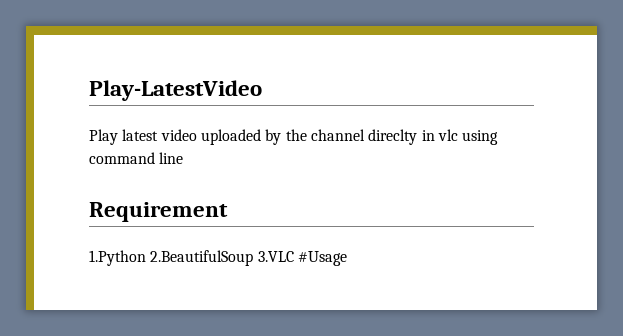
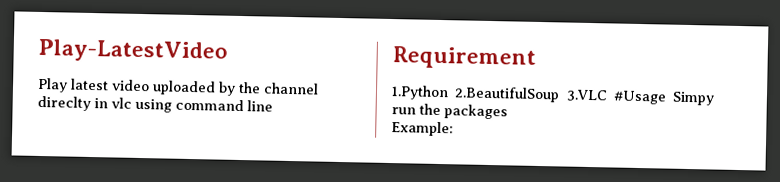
- 1.Python 2.BeautifulSoup 3.VLC #Usage
+ 1.Python 2.BeautifulSoup 3.VLC #Usage Simpy run the packages
+ Example:

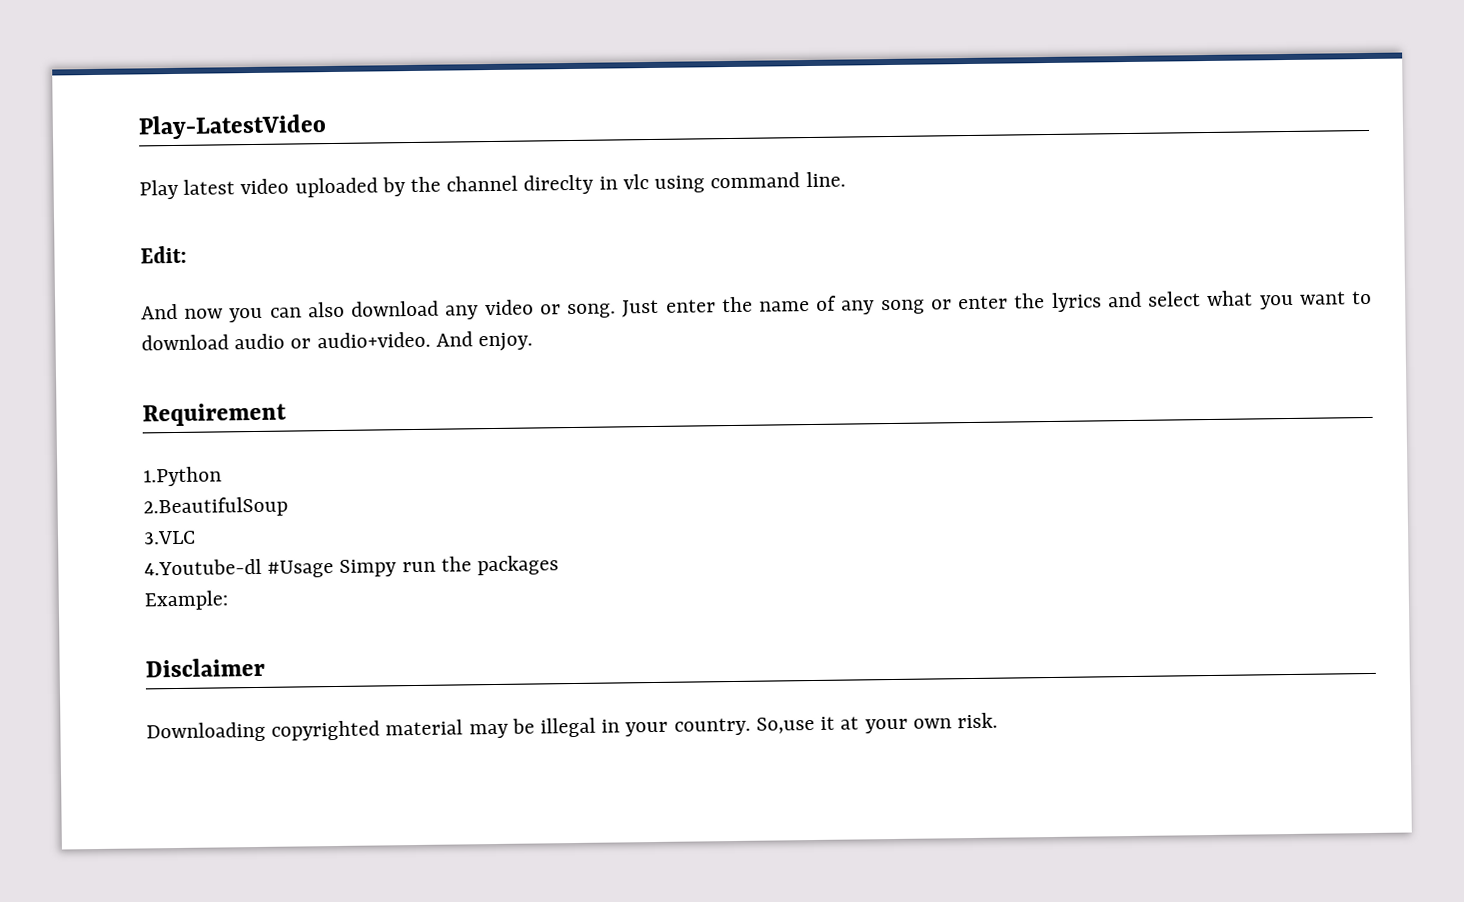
- Play latest video uploaded by the channel direclty in vlc using command line
+ Play latest video uploaded by the channel direclty in vlc using command line.
+ Edit:
+ And now you can also download any video or song. Just enter the name of any song or enter the lyrics and select what you want to download audio or audio+video. And enjoy.
- 1.Python 2.BeautifulSoup 3.VLC #Usage Simpy run the packages
+ 1.Python
+ 2.BeautifulSoup
+ 3.VLC
+ 4.Youtube-dl #Usage Simpy run the packages
+ Disclaimer
+ Downloading copyrighted material may be illegal in your country. So,use it at your own risk.

